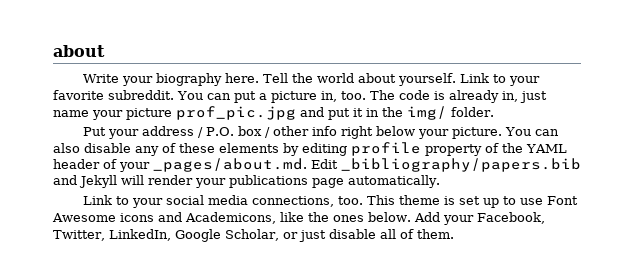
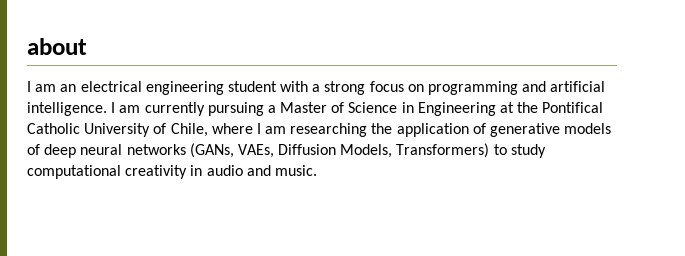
- Write your biography here. Tell the world about yourself. Link to your favorite subreddit. You can put a picture in, too. The code is already in, just name your picture prof_pic.jpg and put it in the img/ folder.
- Put your address / P.O. box / other info right below your picture. You can also disable any of these elements by editing profile property of the YAML header of your _pages/about.md. Edit _bibliography/papers.bib and Jekyll will render your publications page automatically.
- Link to your social media connections, too. This theme is set up to use Font Awesome icons and Academicons, like the ones below. Add your Facebook, Twitter, LinkedIn, Google Scholar, or just disable all of them.
+ I am an electrical engineering student with a strong focus on programming and artificial intelligence. I am currently pursuing a Master of Science in Engineering at the Pontifical Catholic University of Chile, where I am researching the application of generative models of deep neural networks (GANs, VAEs, Diffusion Models, Transformers) to study computational creativity in audio and music.

